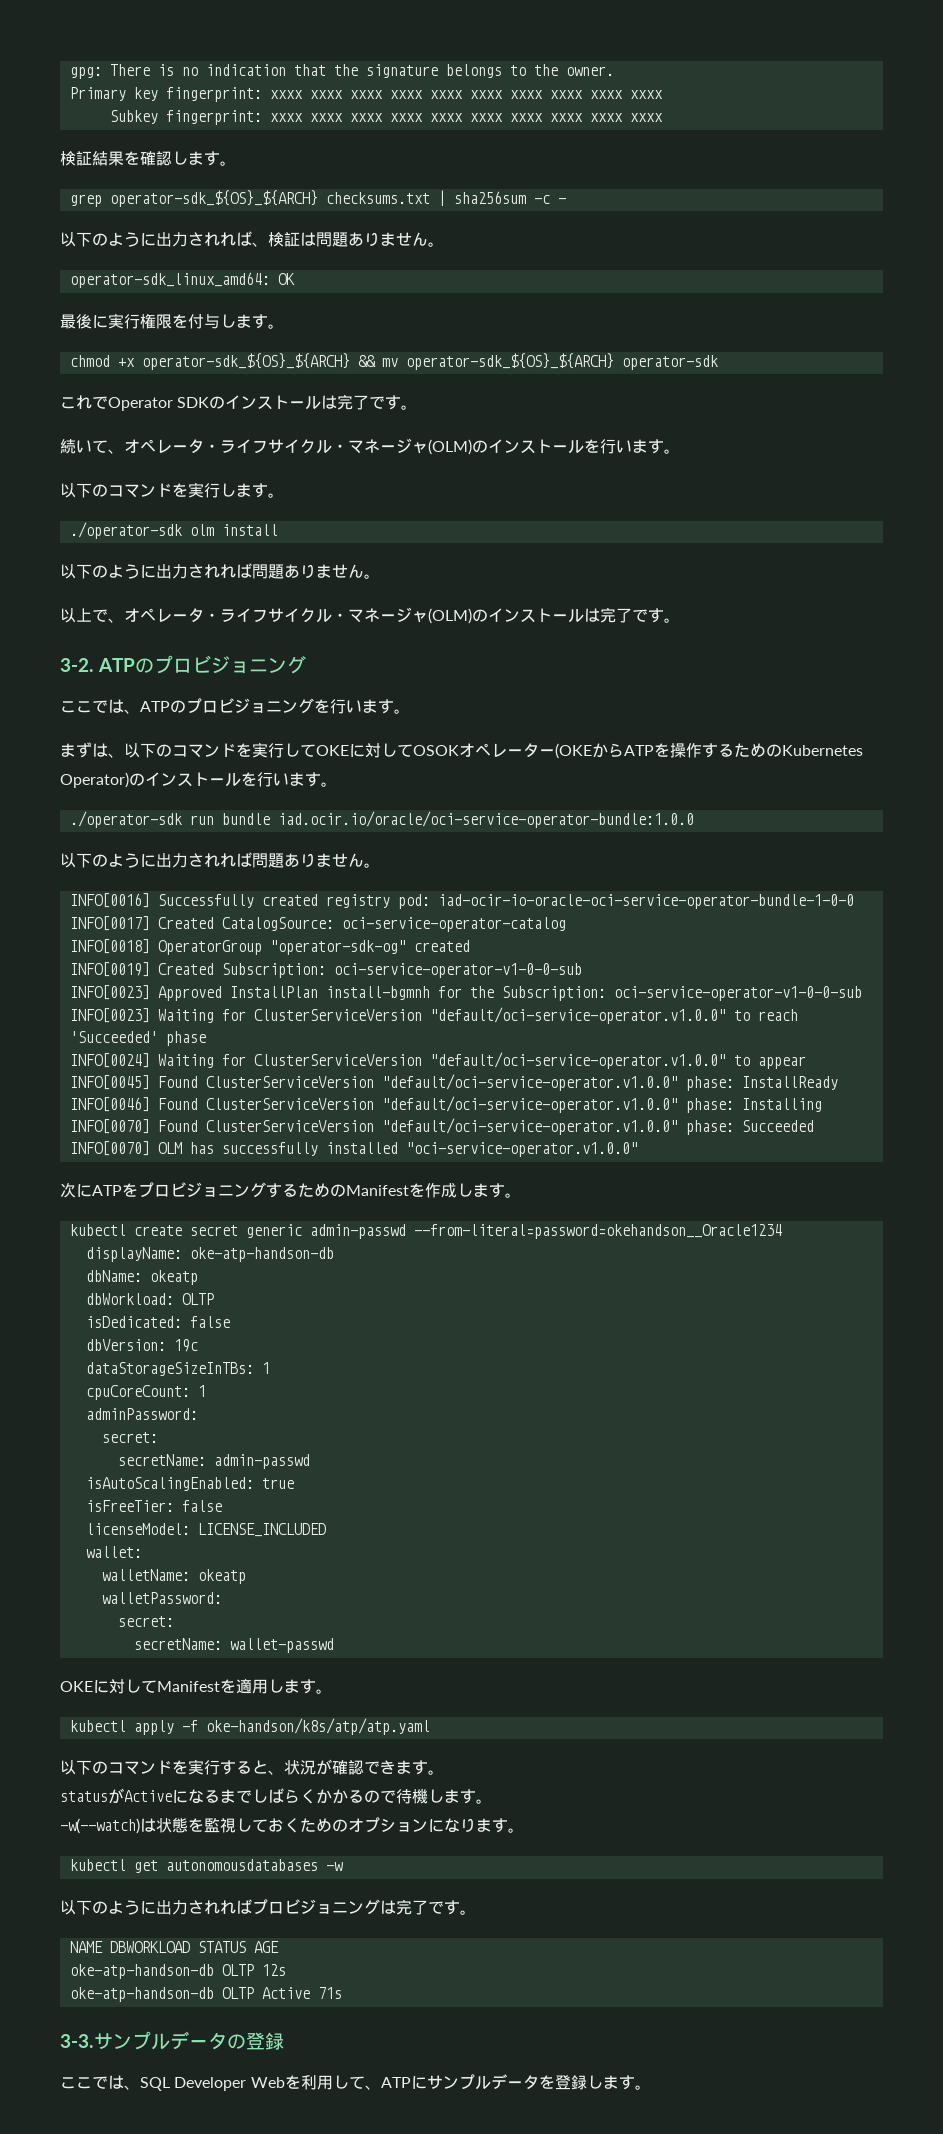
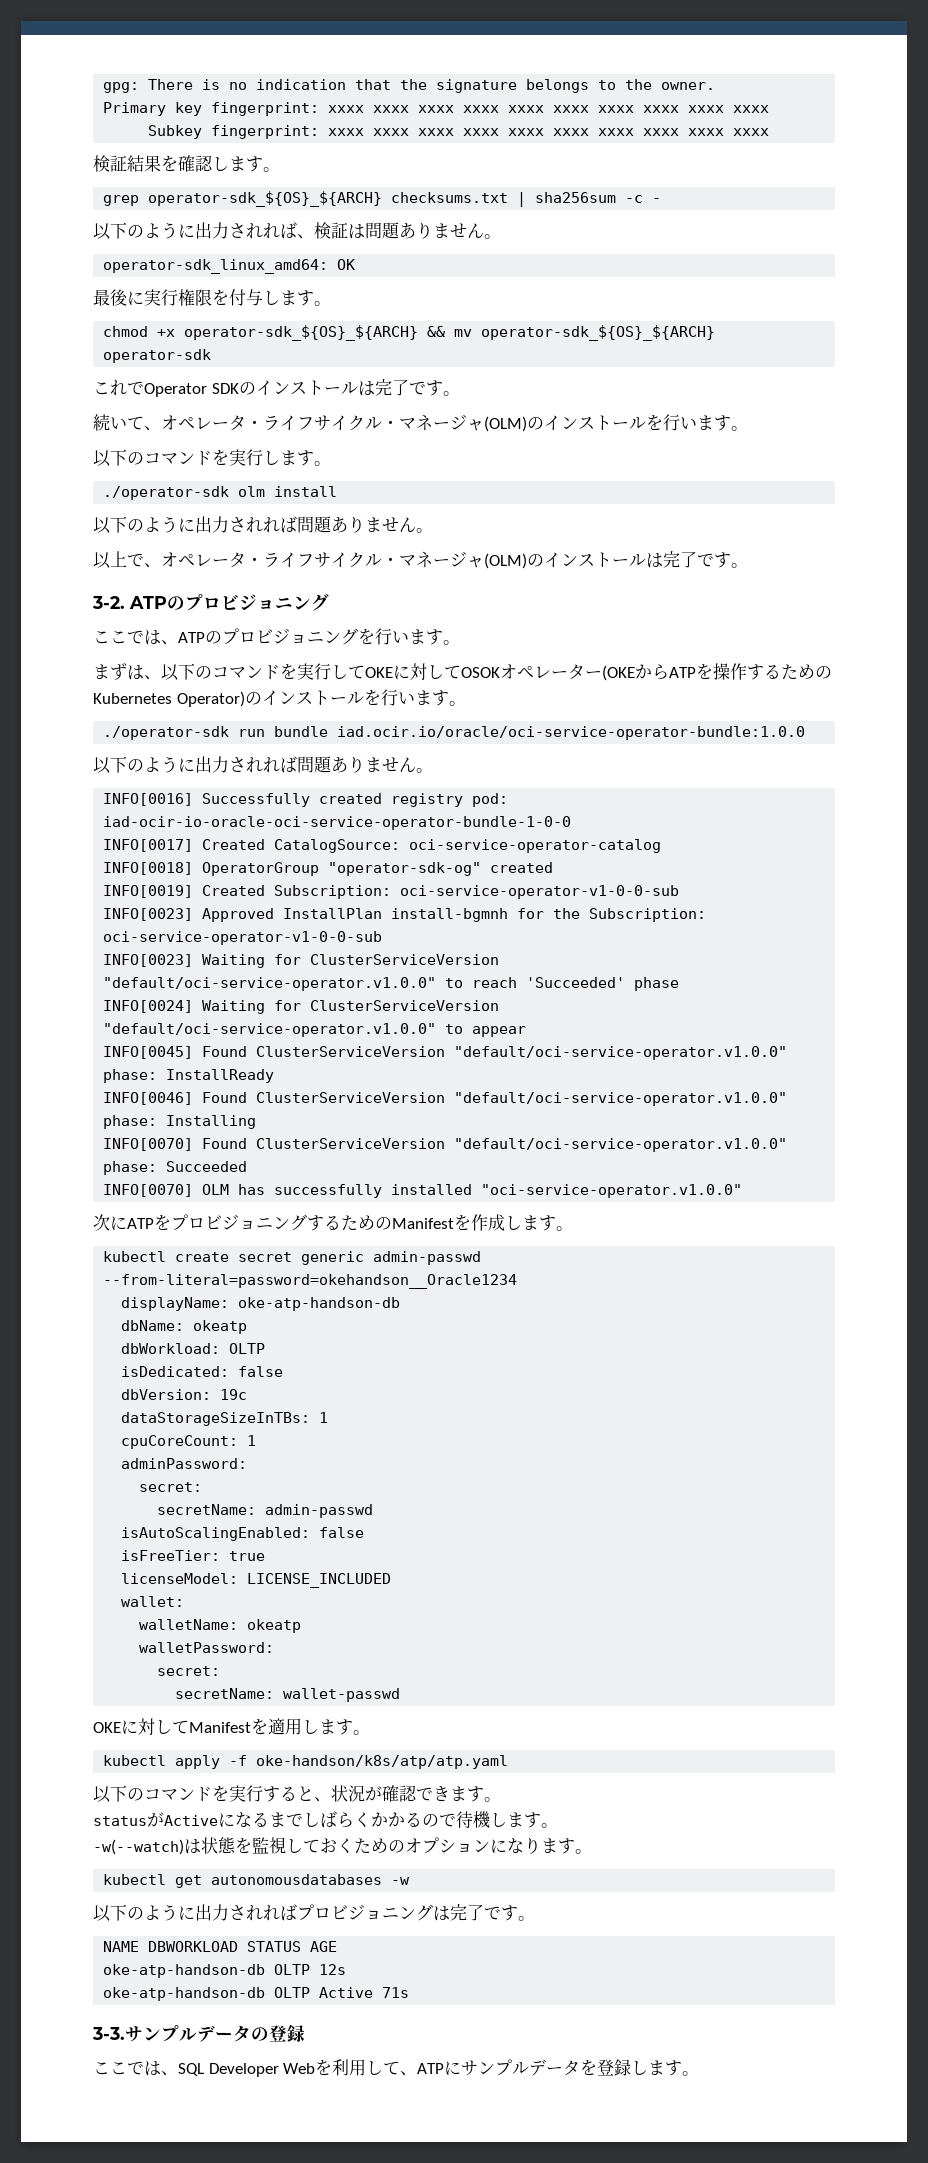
- isAutoScalingEnabled: true
+ isAutoScalingEnabled: false
- isFreeTier: false
+ isFreeTier: true

